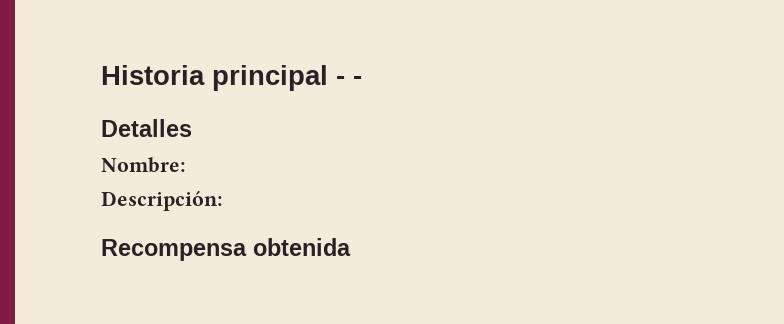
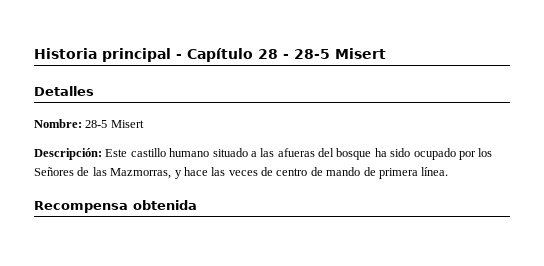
- Historia principal - -
+ Historia principal - Capítulo 28 - 28-5 Misert
- Nombre:
+ Nombre: 28-5 Misert
- Descripción:
+ Descripción: Este castillo humano situado a las afueras del bosque ha sido ocupado por los Señores de las Mazmorras, y hace las veces de centro de mando de primera línea.

